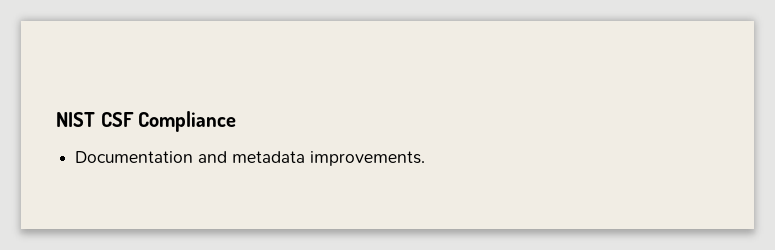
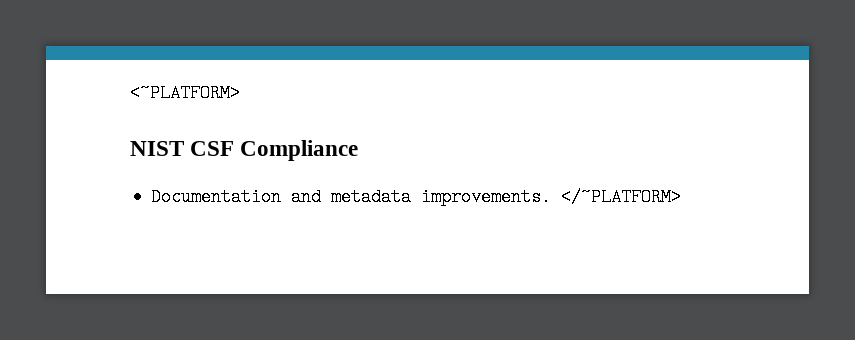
+ <~PLATFORM>
+ </~PLATFORM>

